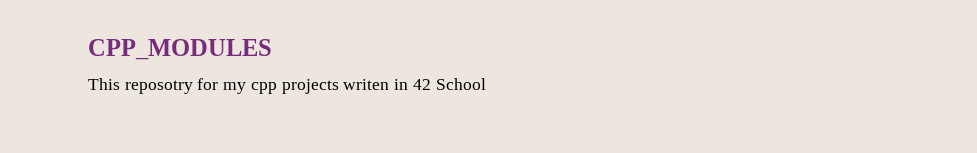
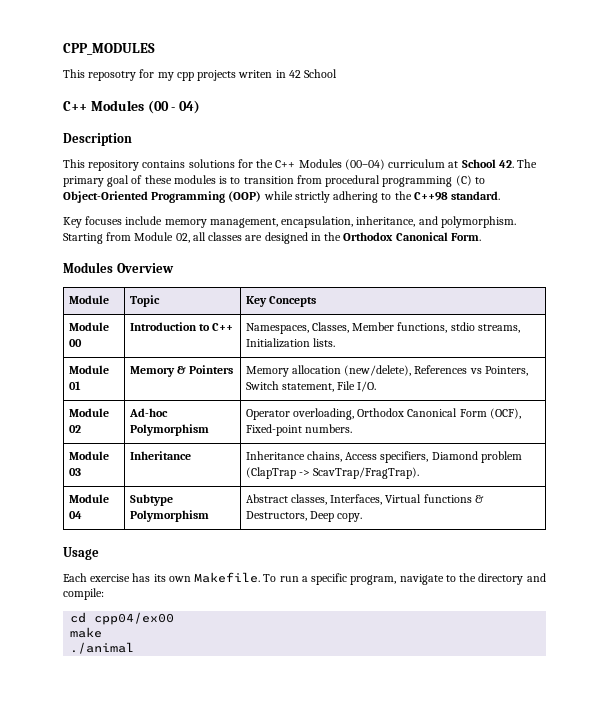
+ C++ Modules (00 - 04)
+ Description
+ This repository contains solutions for the C++ Modules (00–04) curriculum at School 42. The primary goal of these modules is to transition from procedural programming (C) to Object-Oriented Programming (OOP) while strictly adhering to the C++98 standard.
+ Key focuses include memory management, encapsulation, inheritance, and polymorphism. Starting from Module 02, all classes are designed in the Orthodox Canonical Form.
+ Modules Overview
+ Module | Topic | Key Concepts
+ Module 00 | Introduction to C++ | Namespaces, Classes, Member functions, stdio streams, Initialization lists.
+ Module 01 | Memory & Pointers | Memory allocation (new/delete), References vs Pointers, Switch statement, File I/O.
+ Module 02 | Ad-hoc Polymorphism | Operator overloading, Orthodox Canonical Form (OCF), Fixed-point numbers.
+ Module 03 | Inheritance | Inheritance chains, Access specifiers, Diamond problem (ClapTrap -> ScavTrap/FragTrap).
+ Module 04 | Subtype Polymorphism | Abstract classes, Interfaces, Virtual functions & Destructors, Deep copy.
+ Usage
+ Each exercise has its own Makefile. To run a specific program, navigate to the directory and compile:
+ cd cpp04/ex00
+ make
+ ./animal

